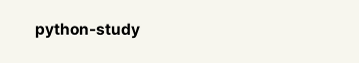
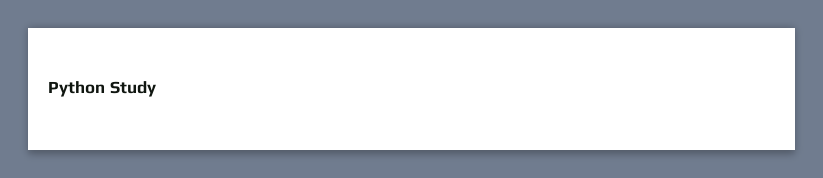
- python-study
+ Python Study

